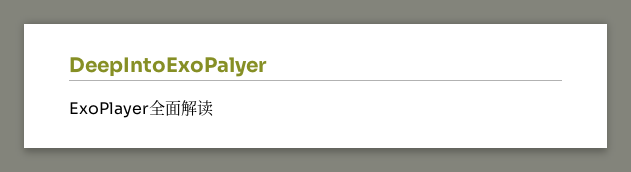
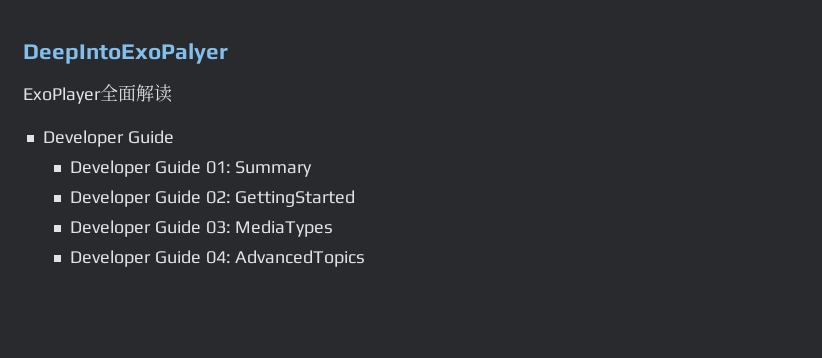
  ExoPlayer全面解读
+ Developer Guide
+ Developer Guide 01: Summary
+ Developer Guide 02: GettingStarted
+ Developer Guide 03: MediaTypes
+ Developer Guide 04: AdvancedTopics

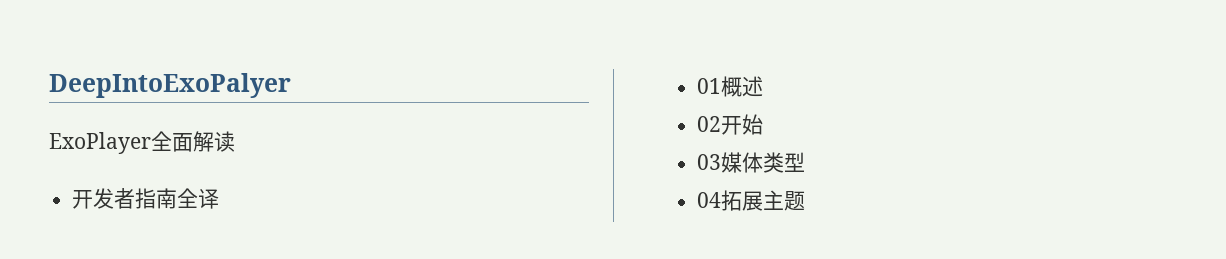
  ExoPlayer全面解读
- Developer Guide
- Developer Guide 01: Summary
- Developer Guide 02: GettingStarted
- Developer Guide 03: MediaTypes
- Developer Guide 04: AdvancedTopics
+ 开发者指南全译
+ 01概述
+ 02开始
+ 03媒体类型
+ 04拓展主题

